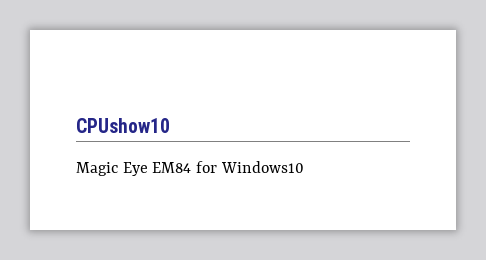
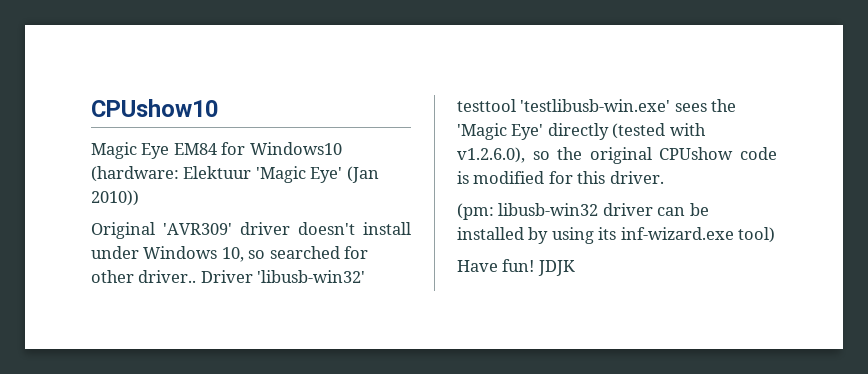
- Magic Eye EM84 for Windows10
+ Magic Eye EM84 for Windows10 (hardware: Elektuur 'Magic Eye' (Jan 2010))
+ Original 'AVR309' driver doesn't install under Windows 10, so searched for other driver.. Driver 'libusb-win32' testtool 'testlibusb-win.exe' sees the 'Magic Eye' directly (tested with v1.2.6.0), so the original CPUshow code is modified for this driver.
+ (pm: libusb-win32 driver can be installed by using its inf-wizard.exe tool)
+ Have fun! JDJK

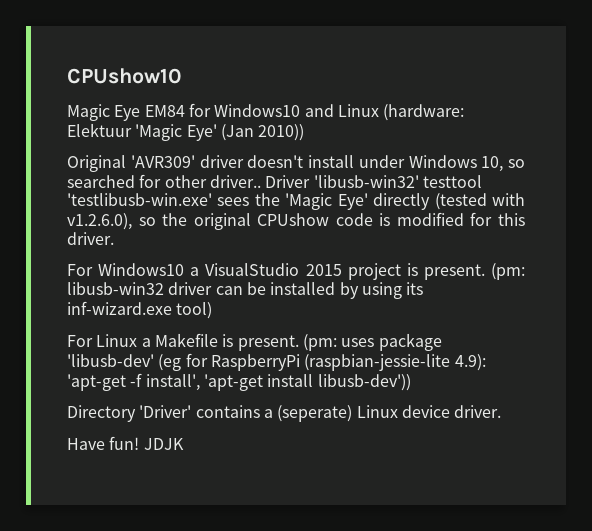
- Magic Eye EM84 for Windows10 (hardware: Elektuur 'Magic Eye' (Jan 2010))
+ Magic Eye EM84 for Windows10 and Linux (hardware: Elektuur 'Magic Eye' (Jan 2010))
+ For Windows10 a VisualStudio 2015 project is present.
+ For Linux a Makefile is present. (pm: uses package 'libusb-dev' (eg for RaspberryPi (raspbian-jessie-lite 4.9): 'apt-get -f install', 'apt-get install libusb-dev'))
+ Directory 'Driver' contains a (seperate) Linux device driver.

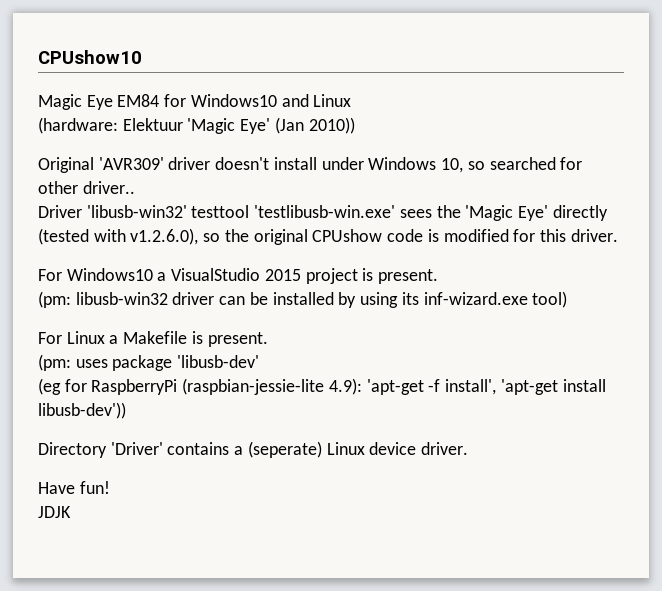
- Magic Eye EM84 for Windows10 and Linux (hardware: Elektuur 'Magic Eye' (Jan 2010))
+ Magic Eye EM84 for Windows10 and Linux
+ (hardware: Elektuur 'Magic Eye' (Jan 2010))
- Original 'AVR309' driver doesn't install under Windows 10, so searched for other driver.. Driver 'libusb-win32' testtool 'testlibusb-win.exe' sees the 'Magic Eye' directly (tested with v1.2.6.0), so the original CPUshow code is modified for this driver.
+ Original 'AVR309' driver doesn't install under Windows 10, so searched for other driver..
+ Driver 'libusb-win32' testtool 'testlibusb-win.exe' sees the 'Magic Eye' directly (tested with v1.2.6.0), so the original CPUshow code is modified for this driver.
- For Windows10 a VisualStudio 2015 project is present. (pm: libusb-win32 driver can be installed by using its inf-wizard.exe tool)
+ For Windows10 a VisualStudio 2015 project is present.
+ (pm: libusb-win32 driver can be installed by using its inf-wizard.exe tool)
- For Linux a Makefile is present. (pm: uses package 'libusb-dev' (eg for RaspberryPi (raspbian-jessie-lite 4.9): 'apt-get -f install', 'apt-get install libusb-dev'))
+ For Linux a Makefile is present.
+ (pm: uses package 'libusb-dev'
+ (eg for RaspberryPi (raspbian-jessie-lite 4.9): 'apt-get -f install', 'apt-get install libusb-dev'))
- Have fun! JDJK
+ Have fun!
+ JDJK

